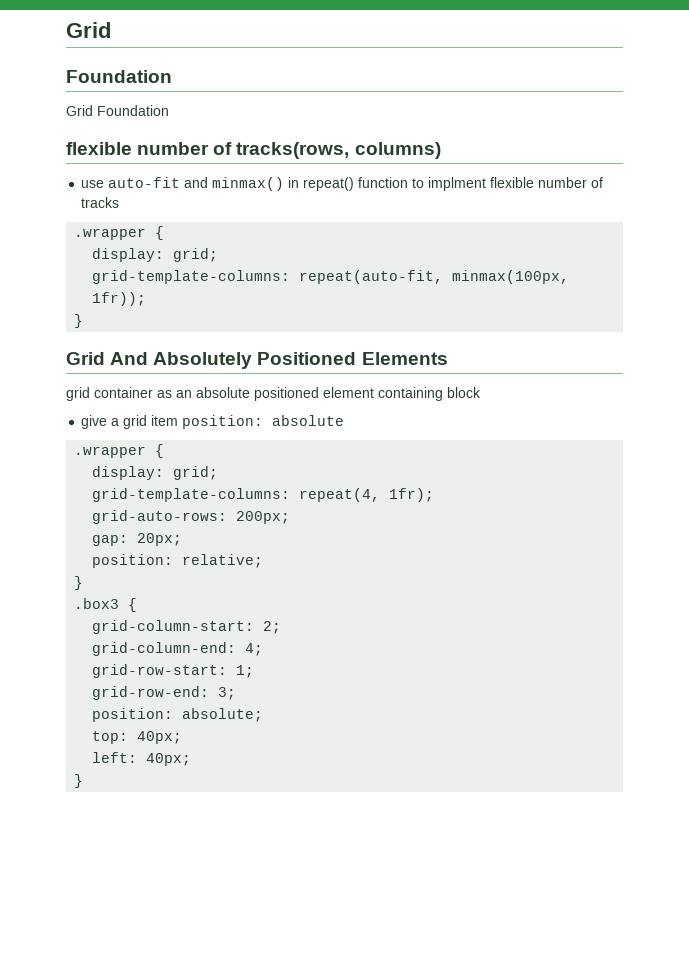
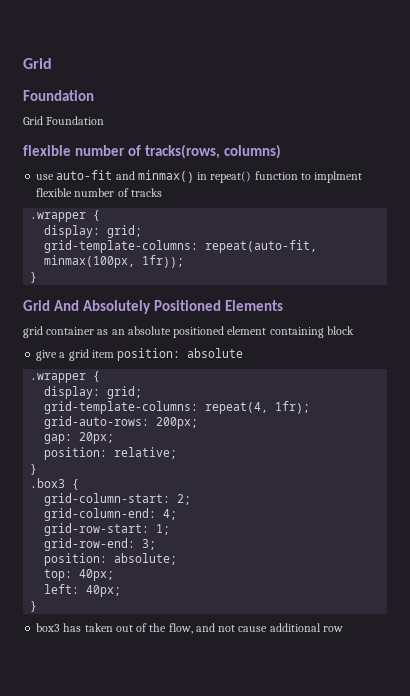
+ box3 has taken out of the flow, and not cause additional row

